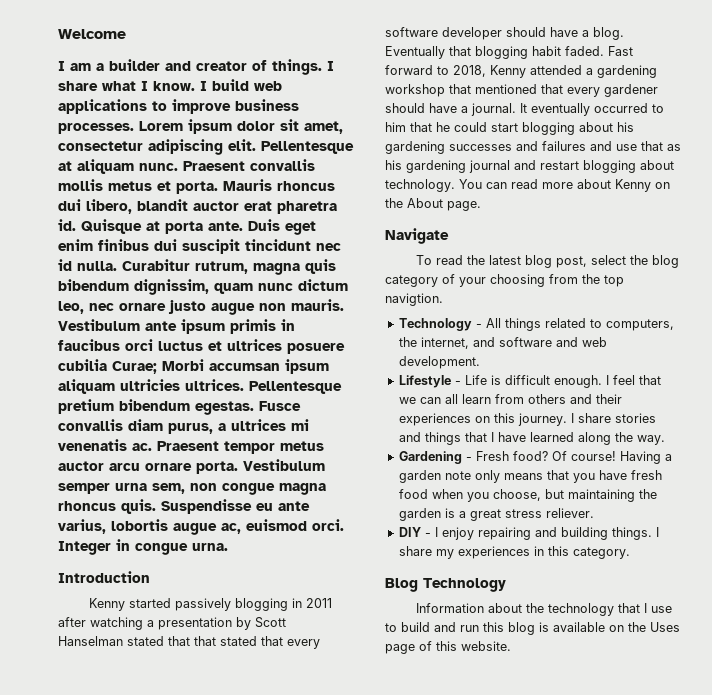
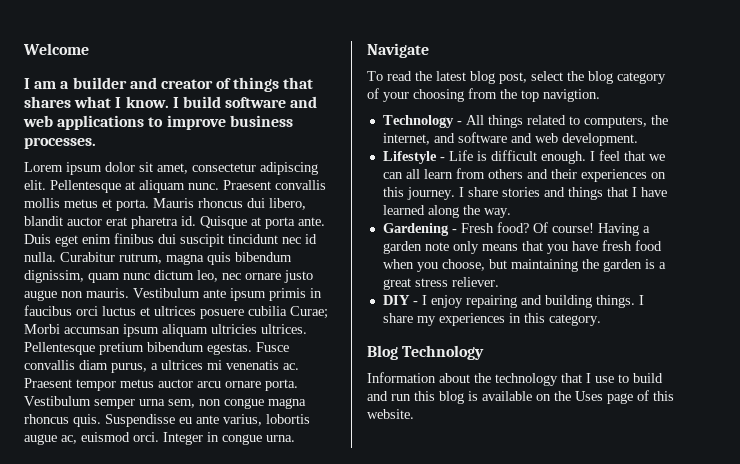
- I am a builder and creator of things. I share what I know.
+ I am a builder and creator of things that shares what I know.
- I build web applications to improve business processes. Lorem ipsum dolor sit amet, consectetur adipiscing elit.
+ I build software and web applications to improve business processes.
+ Lorem ipsum dolor sit amet, consectetur adipiscing elit.
- Introduction
- Kenny started passively blogging in 2011 after watching a presentation by Scott Hanselman stated that that stated that every software developer should have a blog. Eventually that blogging habit faded. Fast forward to 2018, Kenny attended a gardening workshop that mentioned that every gardener should have a journal. It eventually occurred to him that he could start blogging about his gardening successes and failures and use that as his gardening journal and restart blogging about technology. You can read more about Kenny on the About page.

